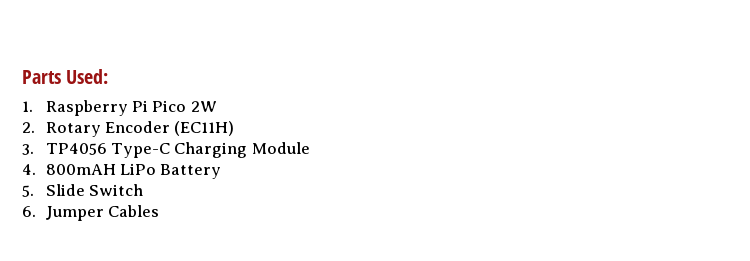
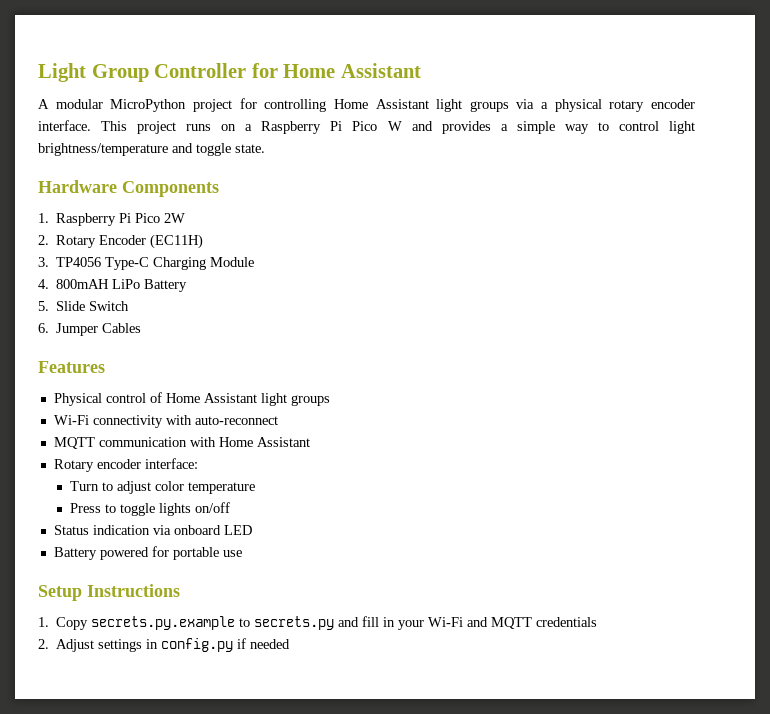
- Parts Used:
+ Light Group Controller for Home Assistant
+ A modular MicroPython project for controlling Home Assistant light groups via a physical rotary encoder interface. This project runs on a Raspberry Pi Pico W and provides a simple way to control light brightness/temperature and toggle state.
+ Hardware Components
+ Features
+ Physical control of Home Assistant light groups
+ Wi-Fi connectivity with auto-reconnect
+ MQTT communication with Home Assistant
+ Rotary encoder interface:
+ Turn to adjust color temperature
+ Press to toggle lights on/off
+ Status indication via onboard LED
+ Battery powered for portable use
+ Setup Instructions
+ 1. Copy secrets.py.example to secrets.py and fill in your Wi-Fi and MQTT credentials
+ 2. Adjust settings in config.py if needed

